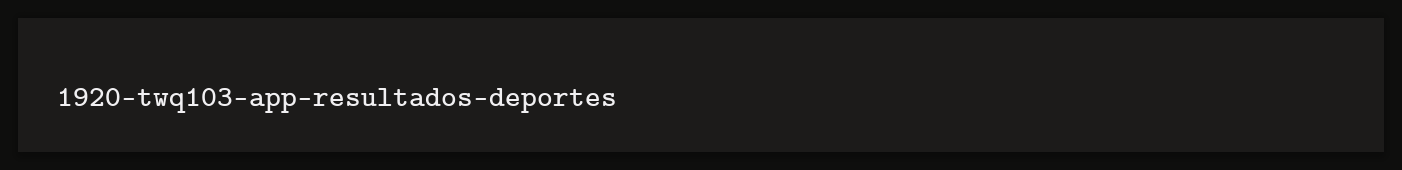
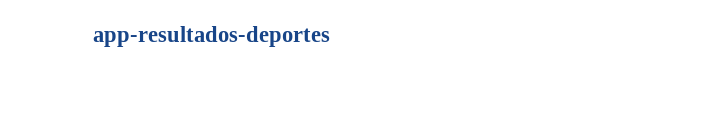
- 1920-twq103-app-resultados-deportes
+ app-resultados-deportes

